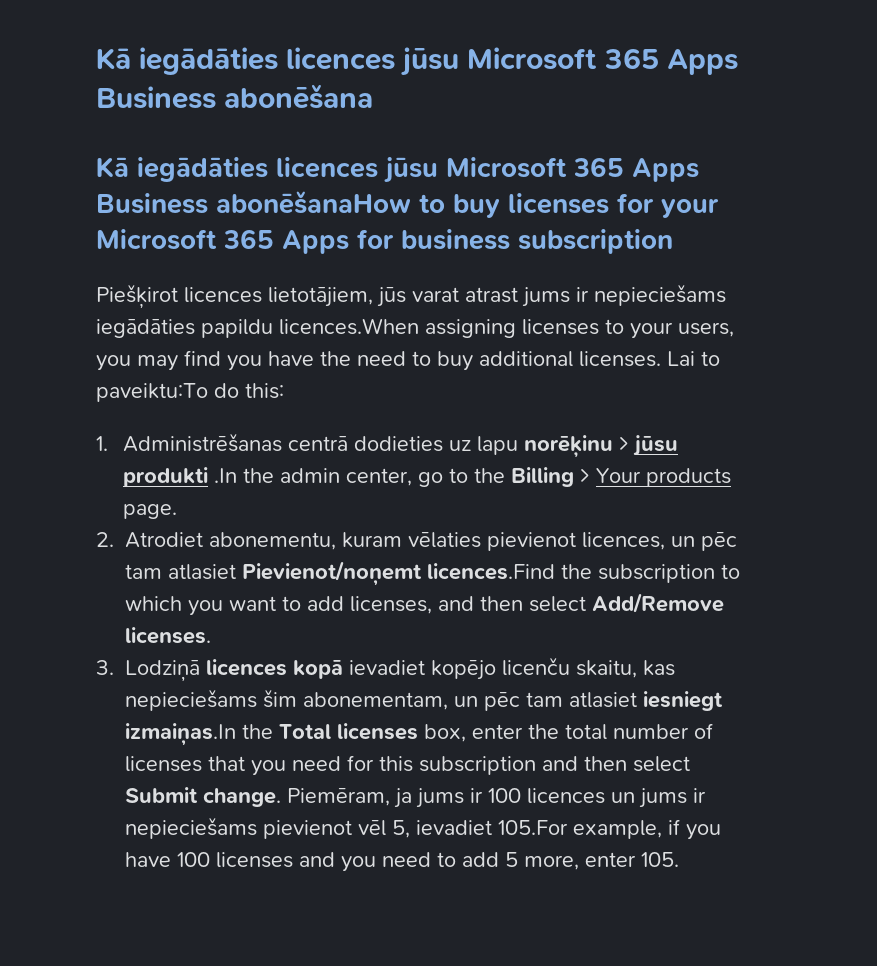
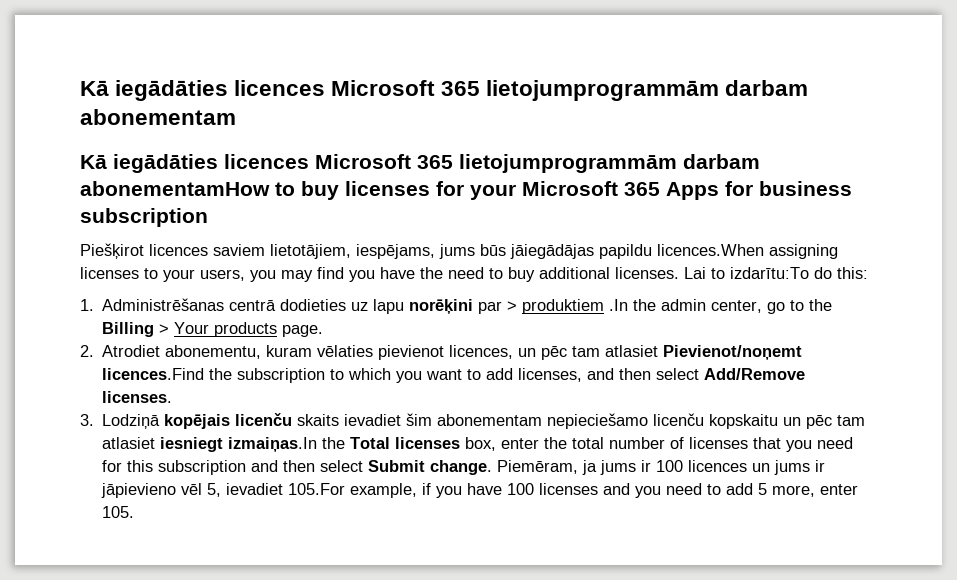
- Kā iegādāties licences jūsu Microsoft 365 Apps Business abonēšana
- Kā iegādāties licences jūsu Microsoft 365 Apps Business abonēšanaHow to buy licenses for your Microsoft 365 Apps for business subscription
+ Kā iegādāties licences Microsoft 365 lietojumprogrammām darbam abonementam
+ Kā iegādāties licences Microsoft 365 lietojumprogrammām darbam abonementamHow to buy licenses for your Microsoft 365 Apps for business subscription
- Piešķirot licences lietotājiem, jūs varat atrast jums ir nepieciešams iegādāties papildu licences.When assigning licenses to your users, you may find you have the need to buy additional licenses.
+ Piešķirot licences saviem lietotājiem, iespējams, jums būs jāiegādājas papildu licences.When assigning licenses to your users, you may find you have the need to buy additional licenses.
- Lai to paveiktu:To do this:
+ Lai to izdarītu:To do this:
- 1. Administrēšanas centrā dodieties uz lapu norēķinu > jūsu produkti .In the admin center, go to the Billing > Your products page.
+ 1. Administrēšanas centrā dodieties uz lapu norēķini par > produktiem .In the admin center, go to the Billing > Your products page.
- 3. Lodziņā licences kopā ievadiet kopējo licenču skaitu, kas nepieciešams šim abonementam, un pēc tam atlasiet iesniegt izmaiņas.In the Total licenses box, enter the total number of licenses that you need for this subscription and then select Submit change.
+ 3. Lodziņā kopējais licenču skaits ievadiet šim abonementam nepieciešamo licenču kopskaitu un pēc tam atlasiet iesniegt izmaiņas.In the Total licenses box, enter the total number of licenses that you need for this subscription and then select Submit change.
- Piemēram, ja jums ir 100 licences un jums ir nepieciešams pievienot vēl 5, ievadiet 105.For example, if you have 100 licenses and you need to add 5 more, enter 105.
+ Piemēram, ja jums ir 100 licences un jums ir jāpievieno vēl 5, ievadiet 105.For example, if you have 100 licenses and you need to add 5 more, enter 105.

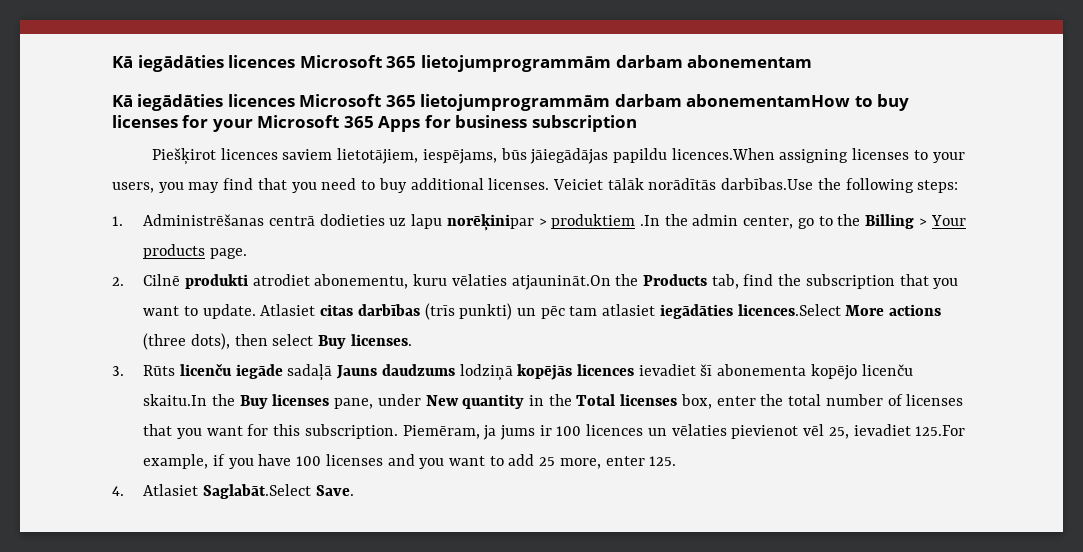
- Piešķirot licences saviem lietotājiem, iespējams, jums būs jāiegādājas papildu licences.When assigning licenses to your users, you may find you have the need to buy additional licenses.
+ Piešķirot licences saviem lietotājiem, iespējams, būs jāiegādājas papildu licences.When assigning licenses to your users, you may find that you need to buy additional licenses.
- Lai to izdarītu:To do this:
+ Veiciet tālāk norādītās darbības.Use the following steps:
- 1. Administrēšanas centrā dodieties uz lapu norēķini par > produktiem .In the admin center, go to the Billing > Your products page.
+ 1. Administrēšanas centrā dodieties uz lapu norēķinipar > produktiem .In the admin center, go to the Billing > Your products page.
- 2. Atrodiet abonementu, kuram vēlaties pievienot licences, un pēc tam atlasiet Pievienot/noņemt licences.Find the subscription to which you want to add licenses, and then select Add/Remove licenses.
+ 2. Cilnē produkti atrodiet abonementu, kuru vēlaties atjaunināt.On the Products tab, find the subscription that you want to update. Atlasiet citas darbības (trīs punkti) un pēc tam atlasiet iegādāties licences.Select More actions (three dots), then select Buy licenses.
- 3. Lodziņā kopējais licenču skaits ievadiet šim abonementam nepieciešamo licenču kopskaitu un pēc tam atlasiet iesniegt izmaiņas.In the Total licenses box, enter the total number of licenses that you need for this subscription and then select Submit change.
+ 3. Rūts licenču iegāde sadaļā Jauns daudzums lodziņā kopējās licences ievadiet šī abonementa kopējo licenču skaitu.In the Buy licenses pane, under New quantity in the Total licenses box, enter the total number of licenses that you want for this subscription.
- Piemēram, ja jums ir 100 licences un jums ir jāpievieno vēl 5, ievadiet 105.For example, if you have 100 licenses and you need to add 5 more, enter 105.
+ Piemēram, ja jums ir 100 licences un vēlaties pievienot vēl 25, ievadiet 125.For example, if you have 100 licenses and you want to add 25 more, enter 125.
+ 4. Atlasiet Saglabāt.Select Save.

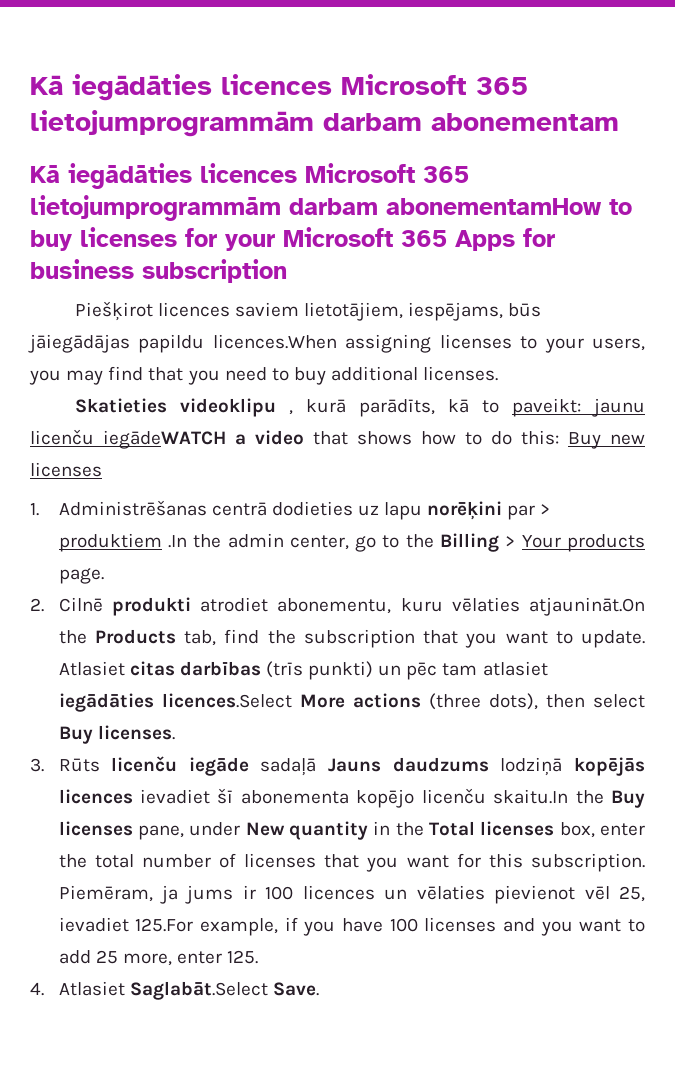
- Piešķirot licences saviem lietotājiem, iespējams, būs jāiegādājas papildu licences.When assigning licenses to your users, you may find that you need to buy additional licenses. Veiciet tālāk norādītās darbības.Use the following steps:
+ Piešķirot licences saviem lietotājiem, iespējams, būs jāiegādājas papildu licences.When assigning licenses to your users, you may find that you need to buy additional licenses.
+ Skatieties videoklipu , kurā parādīts, kā to paveikt: jaunu licenču iegādeWATCH a video that shows how to do this: Buy new licenses
- 1. Administrēšanas centrā dodieties uz lapu norēķinipar > produktiem .In the admin center, go to the Billing > Your products page.
+ 1. Administrēšanas centrā dodieties uz lapu norēķini par > produktiem .In the admin center, go to the Billing > Your products page.

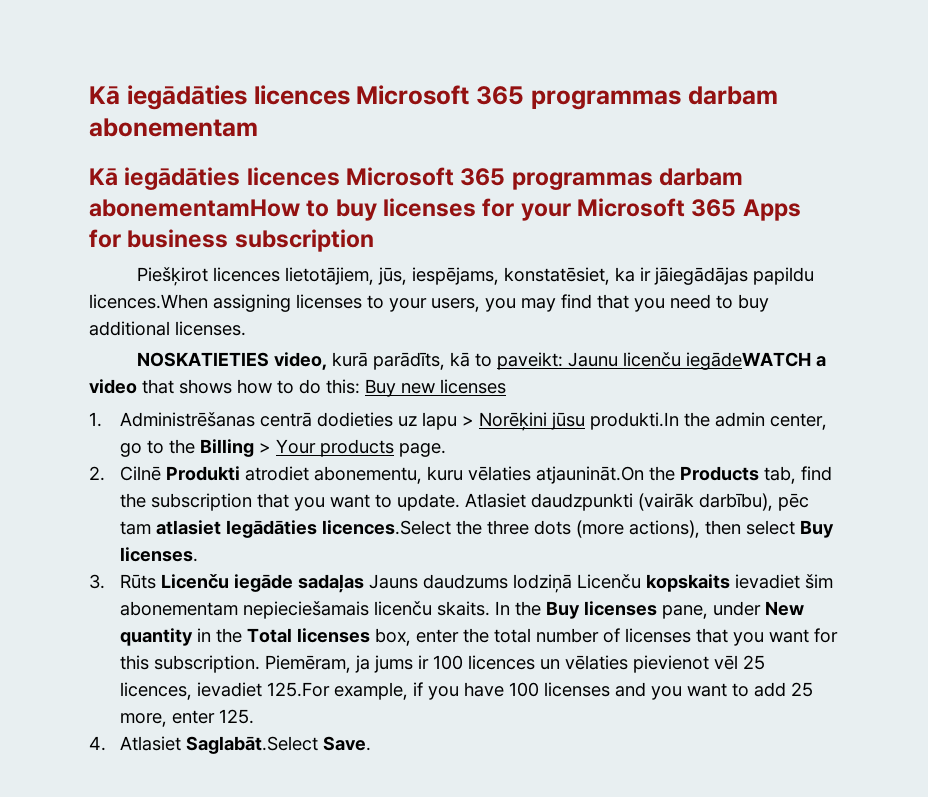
- Kā iegādāties licences Microsoft 365 lietojumprogrammām darbam abonementam
+ Kā iegādāties licences Microsoft 365 programmas darbam abonementam
- Kā iegādāties licences Microsoft 365 lietojumprogrammām darbam abonementamHow to buy licenses for your Microsoft 365 Apps for business subscription
+ Kā iegādāties licences Microsoft 365 programmas darbam abonementamHow to buy licenses for your Microsoft 365 Apps for business subscription
- Piešķirot licences saviem lietotājiem, iespējams, būs jāiegādājas papildu licences.When assigning licenses to your users, you may find that you need to buy additional licenses.
+ Piešķirot licences lietotājiem, jūs, iespējams, konstatēsiet, ka ir jāiegādājas papildu licences.When assigning licenses to your users, you may find that you need to buy additional licenses.
- Skatieties videoklipu , kurā parādīts, kā to paveikt: jaunu licenču iegādeWATCH a video that shows how to do this: Buy new licenses
+ NOSKATIETIES video, kurā parādīts, kā to paveikt: Jaunu licenču iegādeWATCH a video that shows how to do this: Buy new licenses
- 1. Administrēšanas centrā dodieties uz lapu norēķini par > produktiem .In the admin center, go to the Billing > Your products page.
+ 1. Administrēšanas centrā dodieties uz lapu > Norēķini jūsu produkti.In the admin center, go to the Billing > Your products page.
- 2. Cilnē produkti atrodiet abonementu, kuru vēlaties atjaunināt.On the Products tab, find the subscription that you want to update.
+ 2. Cilnē Produkti atrodiet abonementu, kuru vēlaties atjaunināt.On the Products tab, find the subscription that you want to update.
- Atlasiet citas darbības (trīs punkti) un pēc tam atlasiet iegādāties licences.Select More actions (three dots), then select Buy licenses.
+ Atlasiet daudzpunkti (vairāk darbību), pēc tam atlasiet Iegādāties licences.Select the three dots (more actions), then select Buy licenses.
- 3. Rūts licenču iegāde sadaļā Jauns daudzums lodziņā kopējās licences ievadiet šī abonementa kopējo licenču skaitu.In the Buy licenses pane, under New quantity in the Total licenses box, enter the total number of licenses that you want for this subscription.
+ 3. Rūts Licenču iegāde sadaļas Jauns daudzums lodziņā Licenču kopskaits ievadiet šim abonementam nepieciešamais licenču skaits. In the Buy licenses pane, under New quantity in the Total licenses box, enter the total number of licenses that you want for this subscription.
- Piemēram, ja jums ir 100 licences un vēlaties pievienot vēl 25, ievadiet 125.For example, if you have 100 licenses and you want to add 25 more, enter 125.
+ Piemēram, ja jums ir 100 licences un vēlaties pievienot vēl 25 licences, ievadiet 125.For example, if you have 100 licenses and you want to add 25 more, enter 125.

